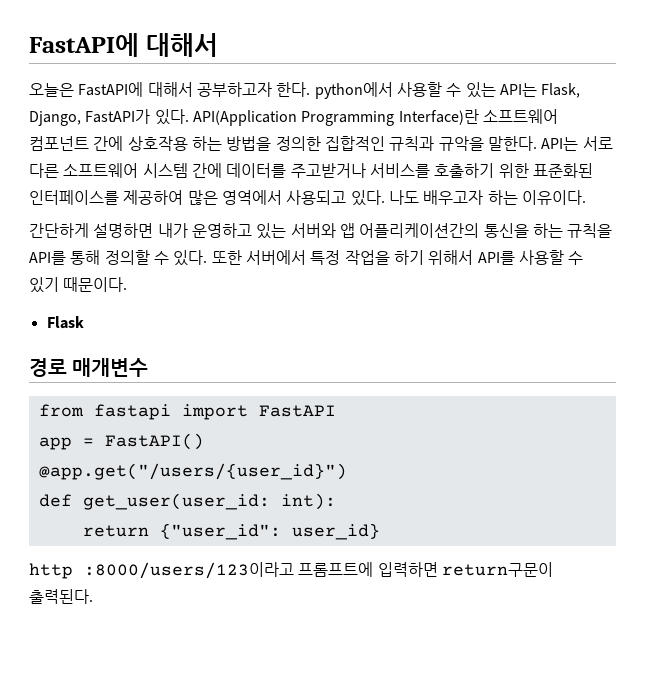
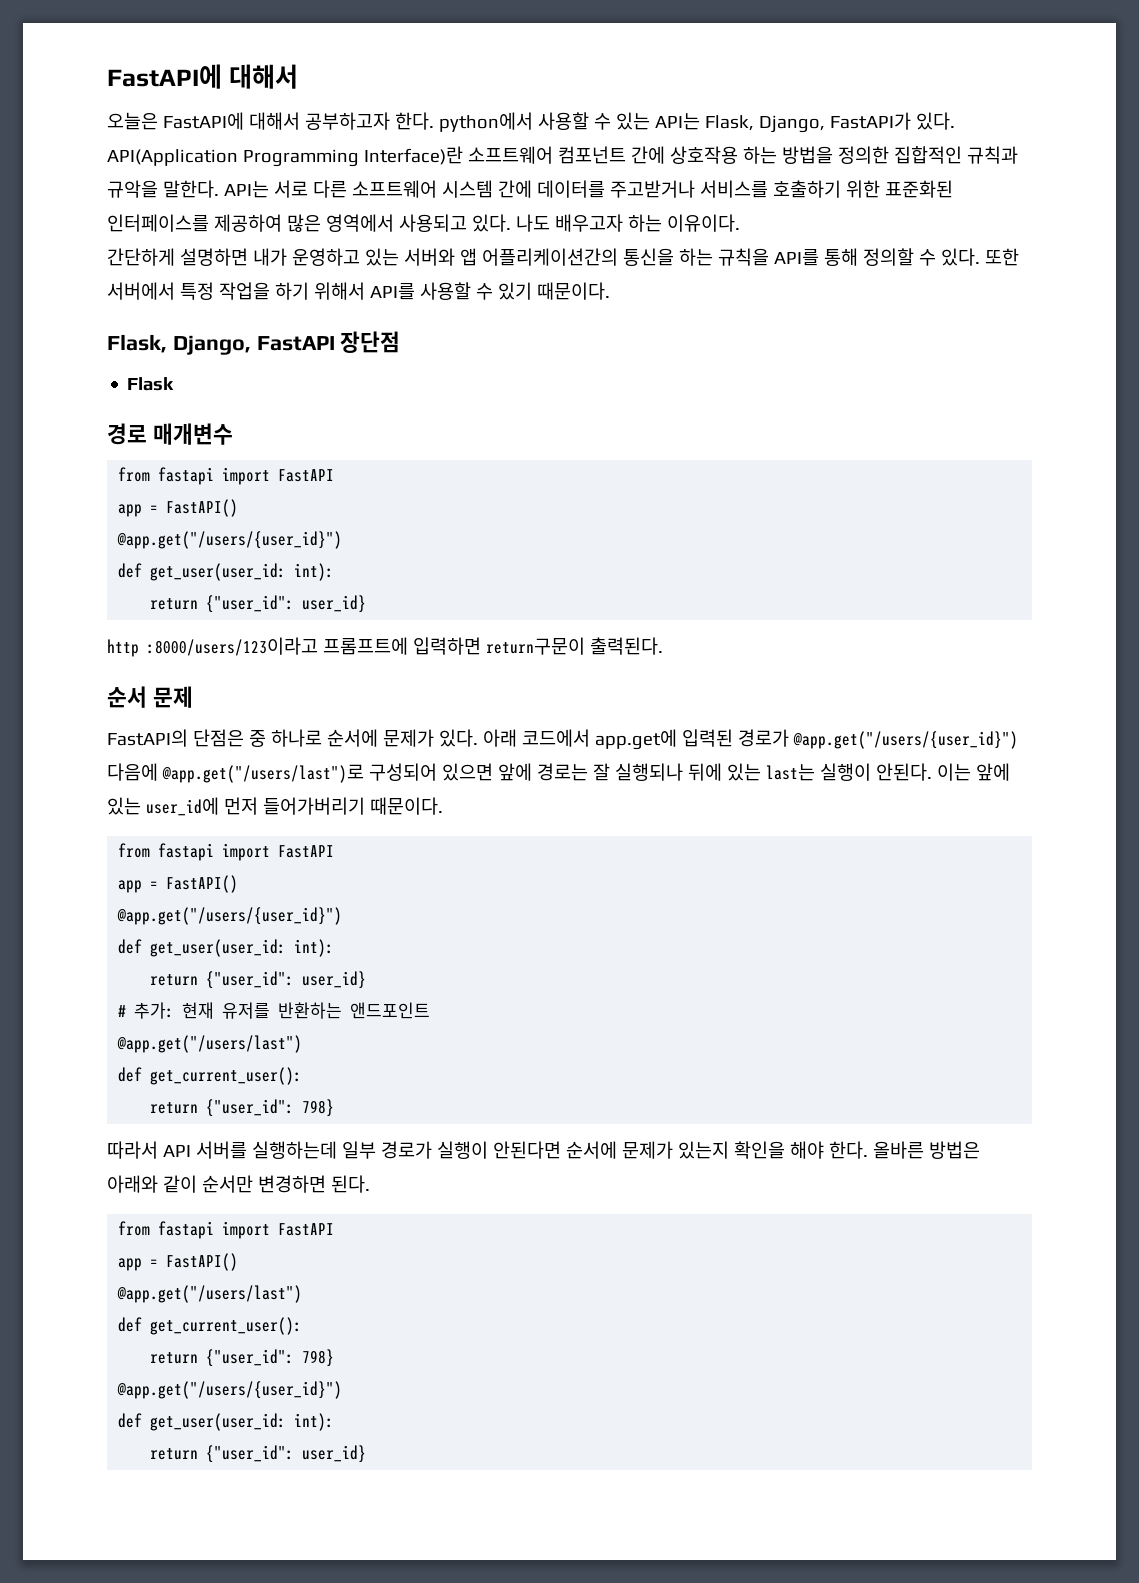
+ Flask, Django, FastAPI 장단점
+ 순서 문제
+ FastAPI의 단점은 중 하나로 순서에 문제가 있다. 아래 코드에서 app.get에 입력된 경로가 @app.get("/users/{user_id}") 다음에 @app.get("/users/last")로 구성되어 있으면 앞에 경로는 잘 실행되나 뒤에 있는 last는 실행이 안된다. 이는 앞에 있는 user_id에 먼저 들어가버리기 때문이다.
+ from fastapi import FastAPI
+ app = FastAPI()
+ @app.get("/users/{user_id}")
+ def get_user(user_id: int):
+ return {"user_id": user_id}
+ # 추가: 현재 유저를 반환하는 앤드포인트
+ @app.get("/users/last")
+ def get_current_user():
+ return {"user_id": 798}
+ 따라서 API 서버를 실행하는데 일부 경로가 실행이 안된다면 순서에 문제가 있는지 확인을 해야 한다. 올바른 방법은 아래와 같이 순서만 변경하면 된다.
+ from fastapi import FastAPI
+ app = FastAPI()
+ @app.get("/users/last")
+ def get_current_user():
+ return {"user_id": 798}
+ @app.get("/users/{user_id}")
+ def get_user(user_id: int):
+ return {"user_id": user_id}

